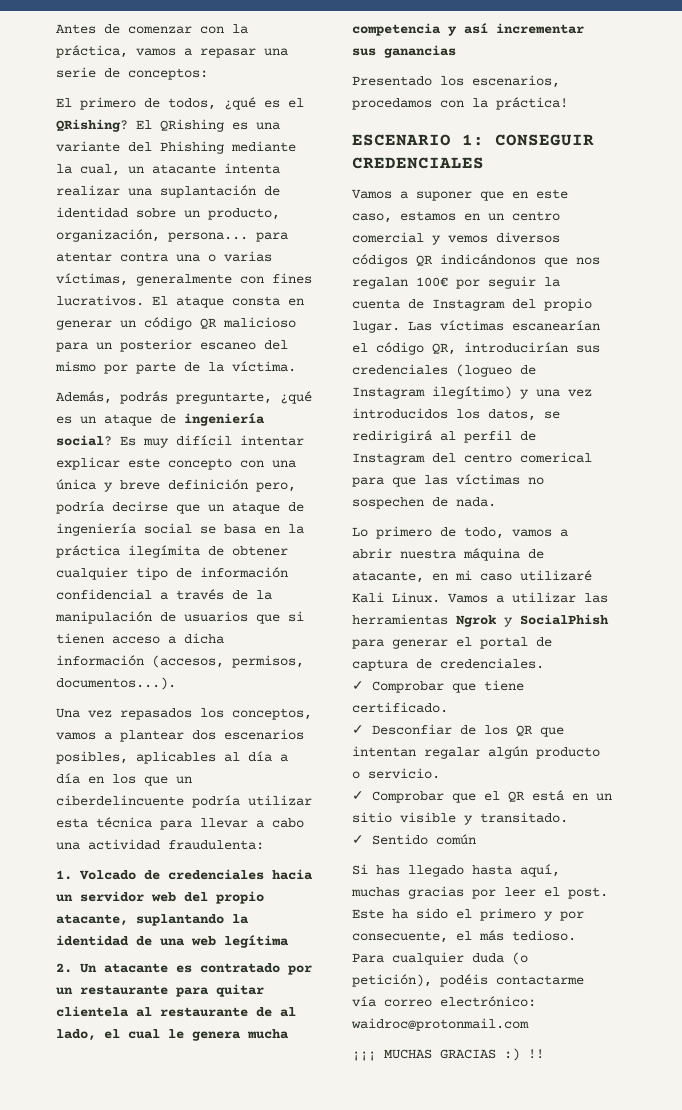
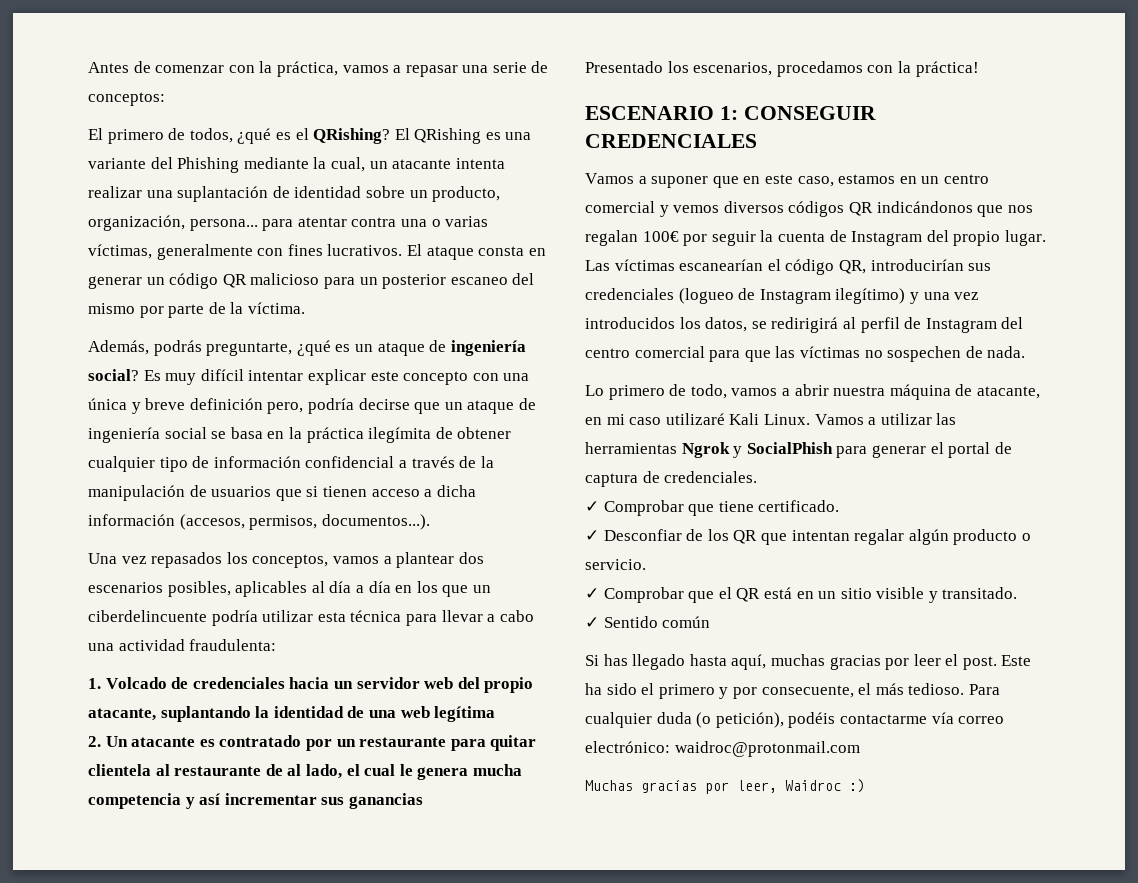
- Las víctimas escanearían el código QR, introducirían sus credenciales (logueo de Instagram ilegítimo) y una vez introducidos los datos, se redirigirá al perfil de Instagram del centro comerical para que las víctimas no sospechen de nada.
+ Las víctimas escanearían el código QR, introducirían sus credenciales (logueo de Instagram ilegítimo) y una vez introducidos los datos, se redirigirá al perfil de Instagram del centro comercial para que las víctimas no sospechen de nada.
- ¡¡¡ MUCHAS GRACIAS :) !!
+ Muchas gracías por leer, Waidroc :)

